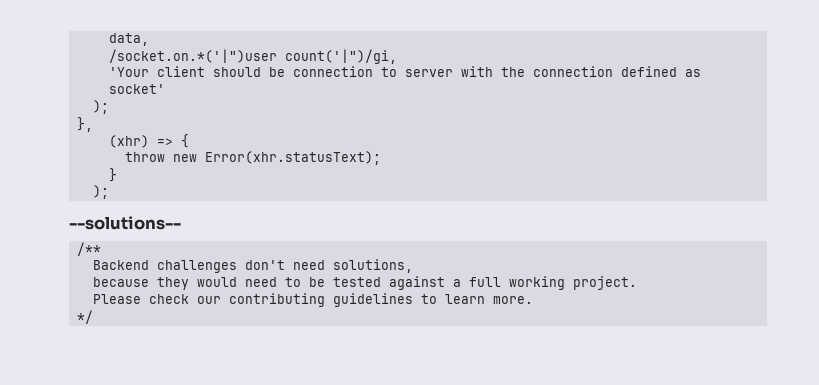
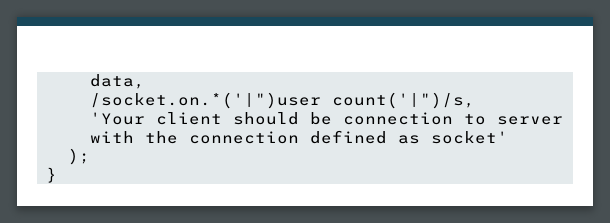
- /socket.on.*('|")user count('|")/gi,
+ /socket.on.*('|")user count('|")/s,
- },
- (xhr) => {
- throw new Error(xhr.statusText);
  }
- );
- --solutions--
- /**
- Backend challenges don't need solutions,
- because they would need to be tested against a full working project.
- Please check our contributing guidelines to learn more.
- */

